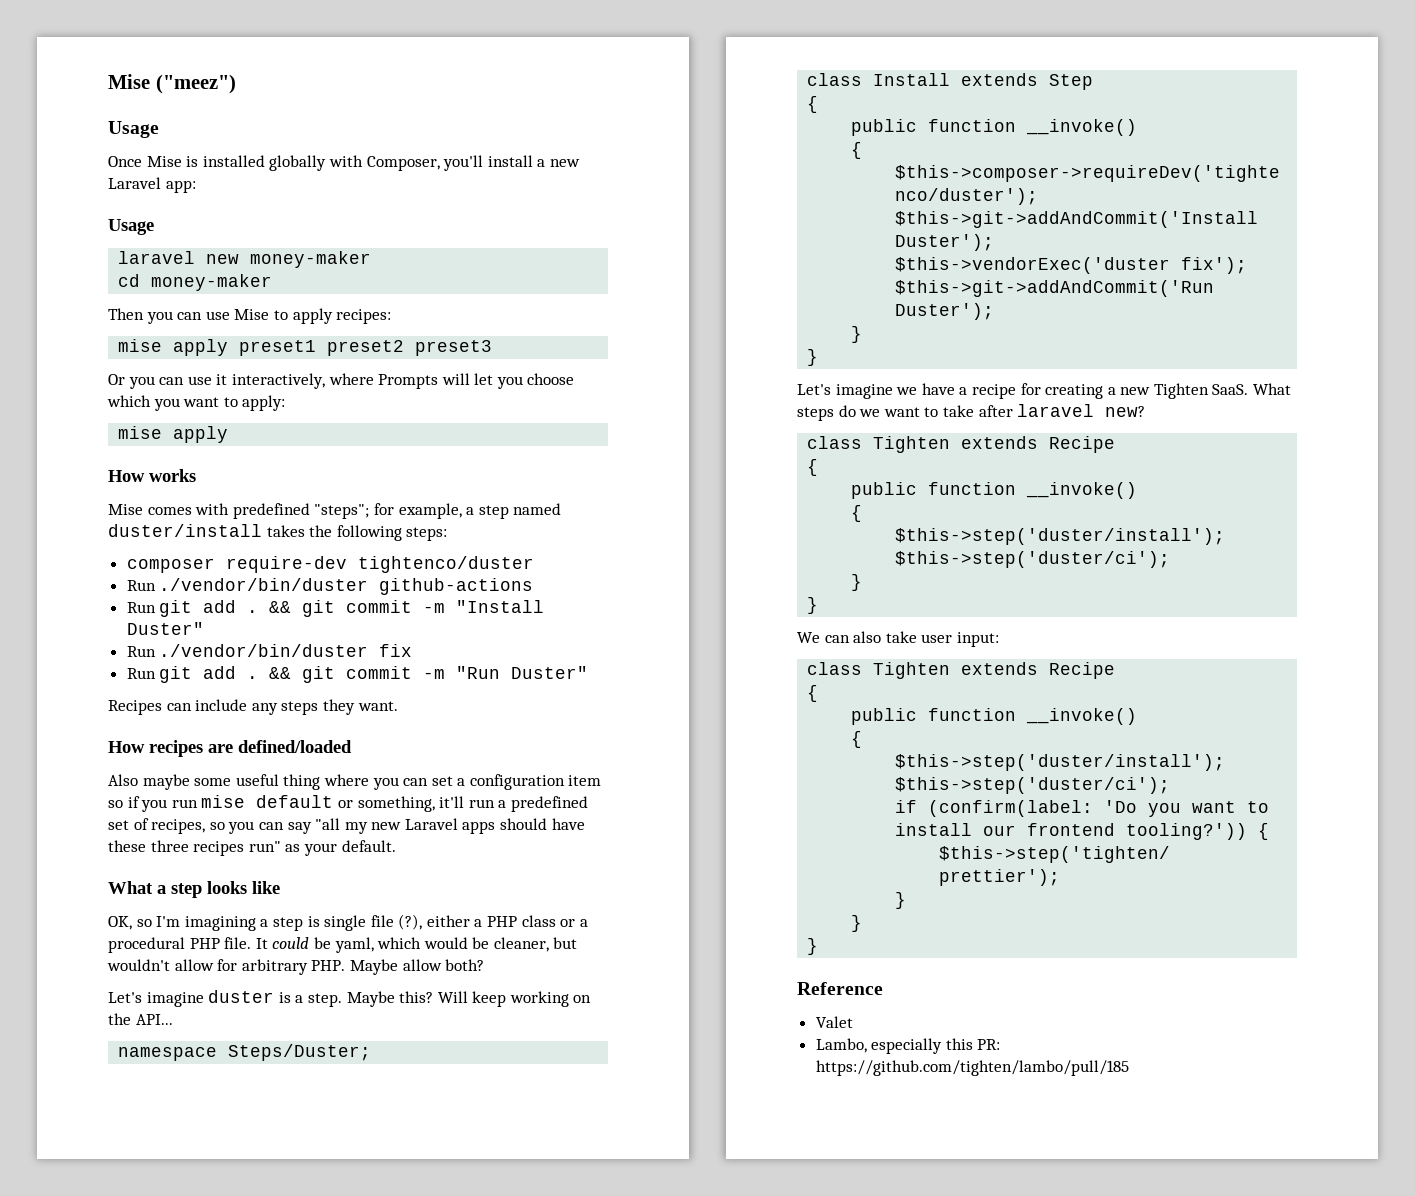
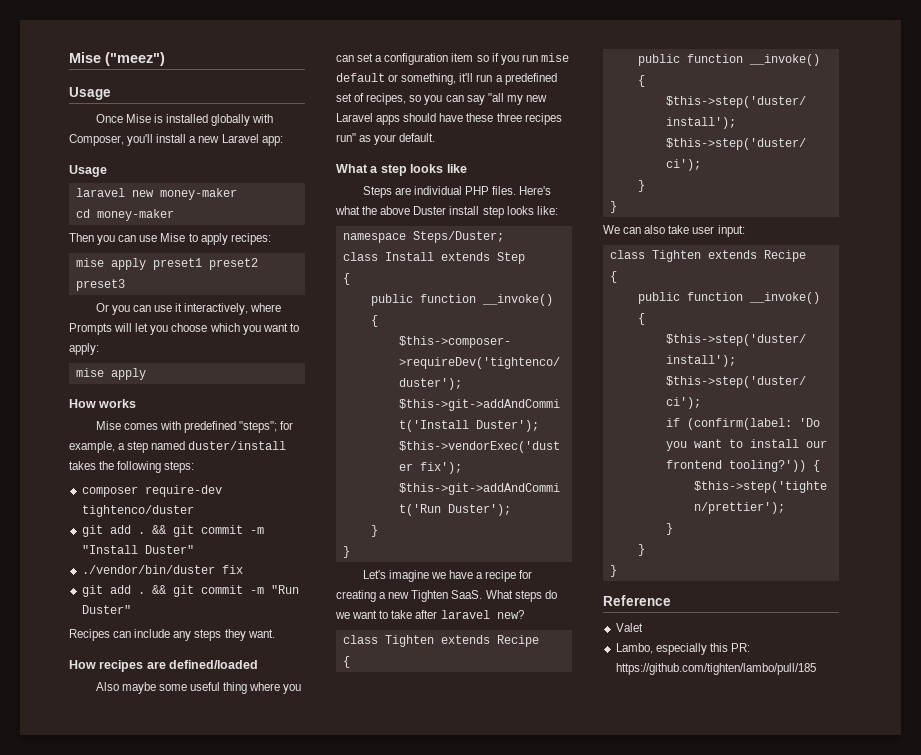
  composer require-dev tightenco/duster
- Run ./vendor/bin/duster github-actions
- Run git add .
+ git add .
- Run ./vendor/bin/duster fix
- Run git add .
+ ./vendor/bin/duster fix
+ git add .
- OK, so I'm imagining a step is single file (?), either a PHP class or a procedural PHP file. It could be yaml, which would be cleaner, but wouldn't allow for arbitrary PHP. Maybe allow both?
- Let's imagine duster is a step. Maybe this? Will keep working on the API...
+ Steps are individual PHP files. Here's what the above Duster install step looks like:

